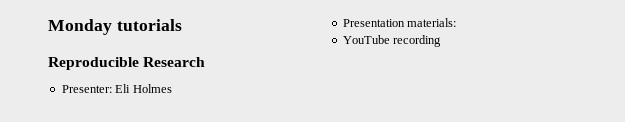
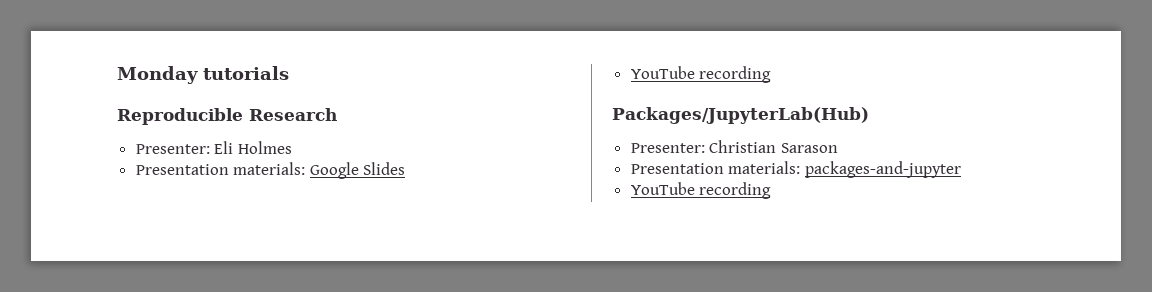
- Presentation materials:
+ Presentation materials: Google Slides
+ YouTube recording
+ Packages/JupyterLab(Hub)
+ Presenter: Christian Sarason
+ Presentation materials: packages-and-jupyter

